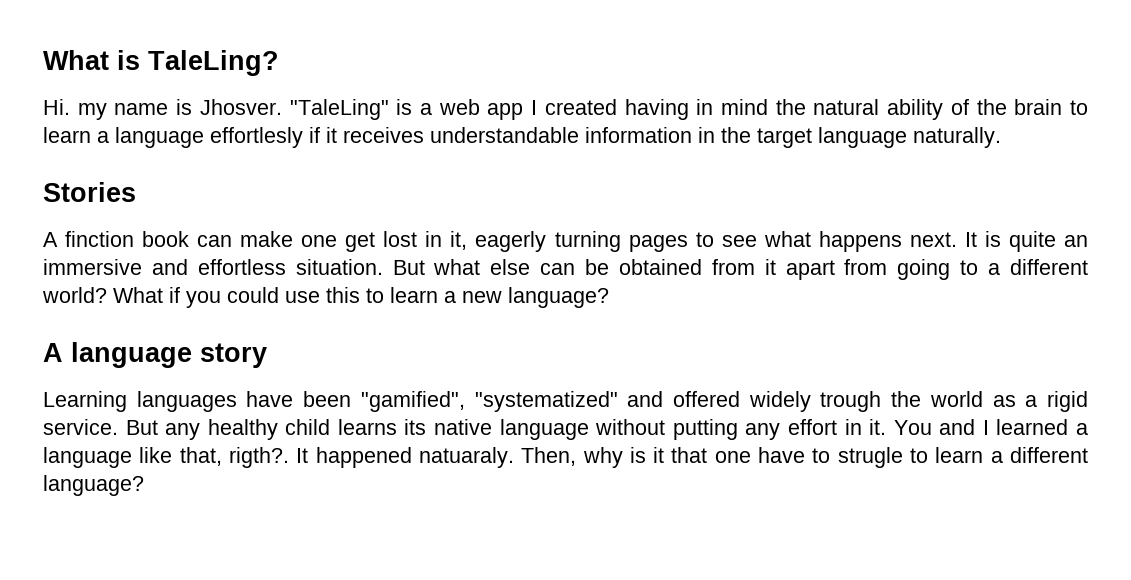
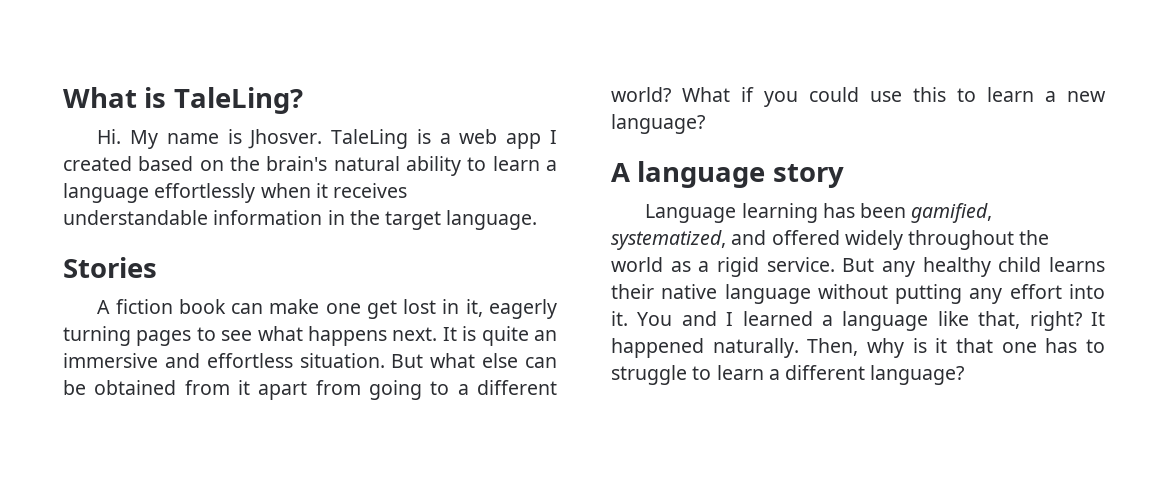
- Hi. my name is Jhosver.
+ Hi. My name is Jhosver.
- "TaleLing" is a web app I created having in mind the natural ability of the brain to learn a language effortlesly if it receives understandable information in the target language naturally.
+ TaleLing is a web app I created based on the brain's natural ability to learn a language effortlessly when it receives understandable information in the target language.
- A finction book can make one get lost in it, eagerly turning pages to see what happens next.
+ A fiction book can make one get lost in it, eagerly turning pages to see what happens next.
- Learning languages have been "gamified", "systematized" and offered widely trough the world as a rigid service.
+ Language learning has been gamified, systematized, and offered widely throughout the world as a rigid service.
- But any healthy child learns its native language without putting any effort in it.
+ But any healthy child learns their native language without putting any effort into it.
- You and I learned a language like that, rigth?.
+ You and I learned a language like that, right?
- It happened natuaraly.
+ It happened naturally.
- Then, why is it that one have to strugle to learn a different language?
+ Then, why is it that one has to struggle to learn a different language?

